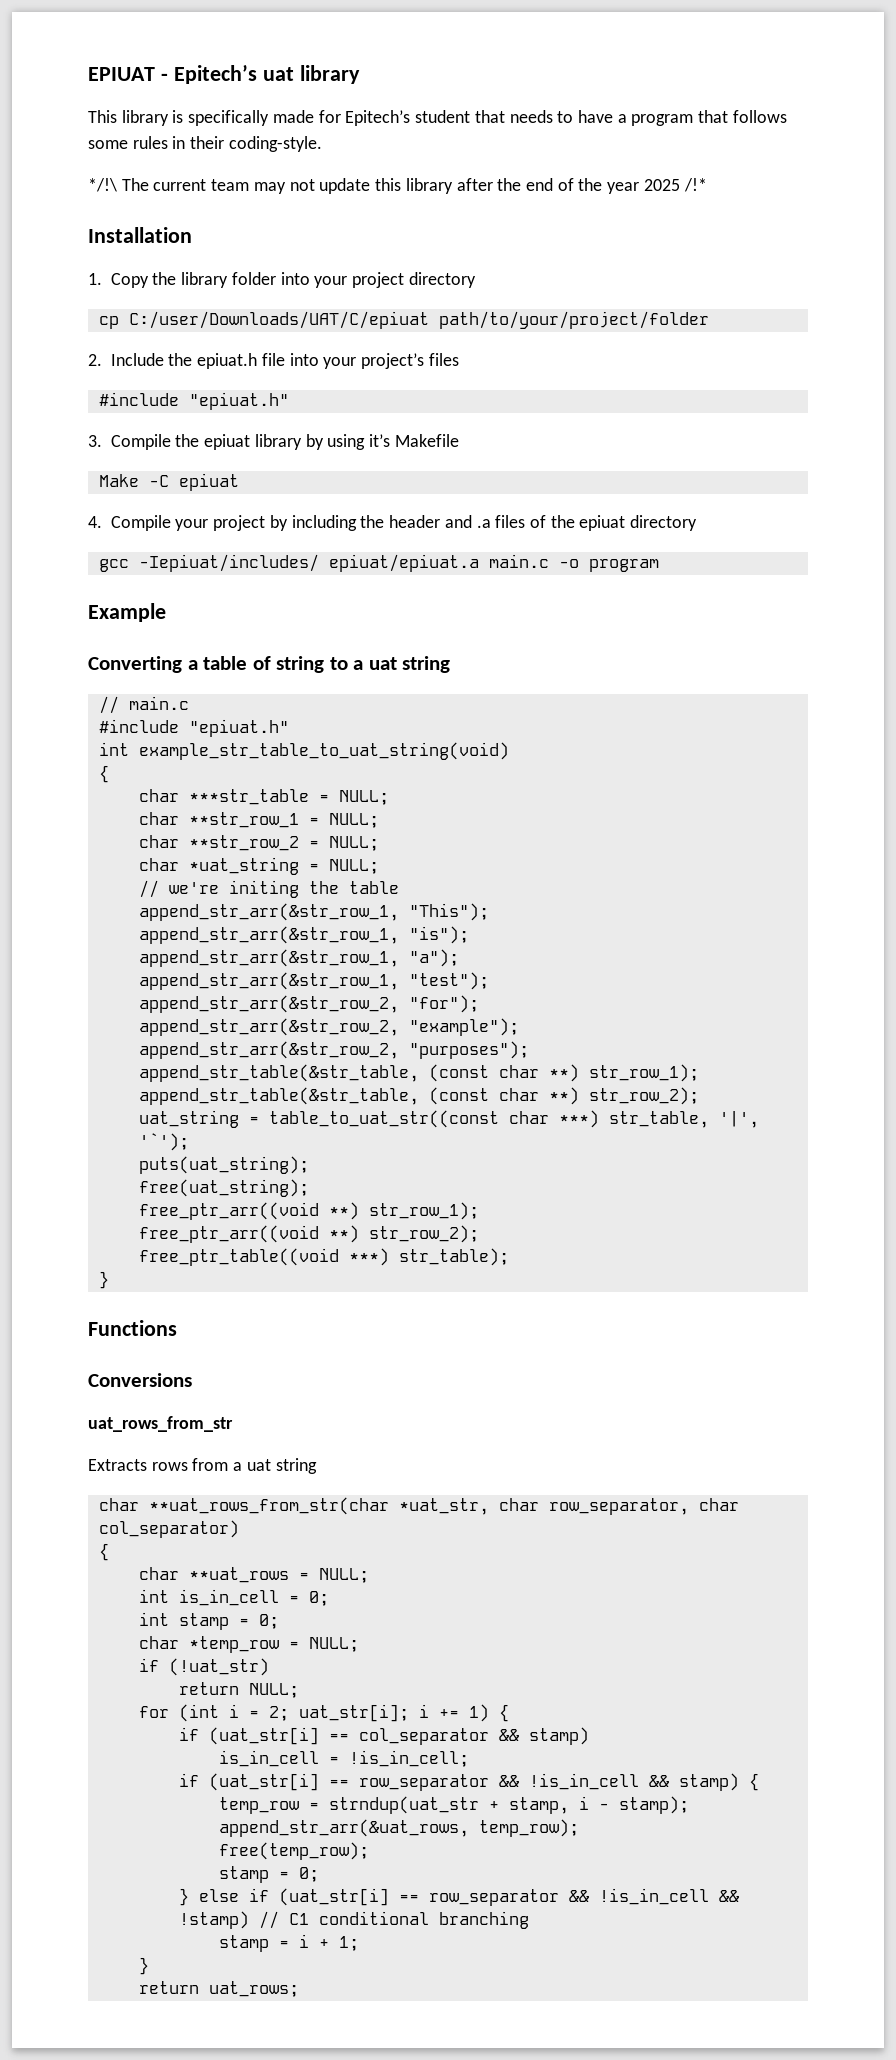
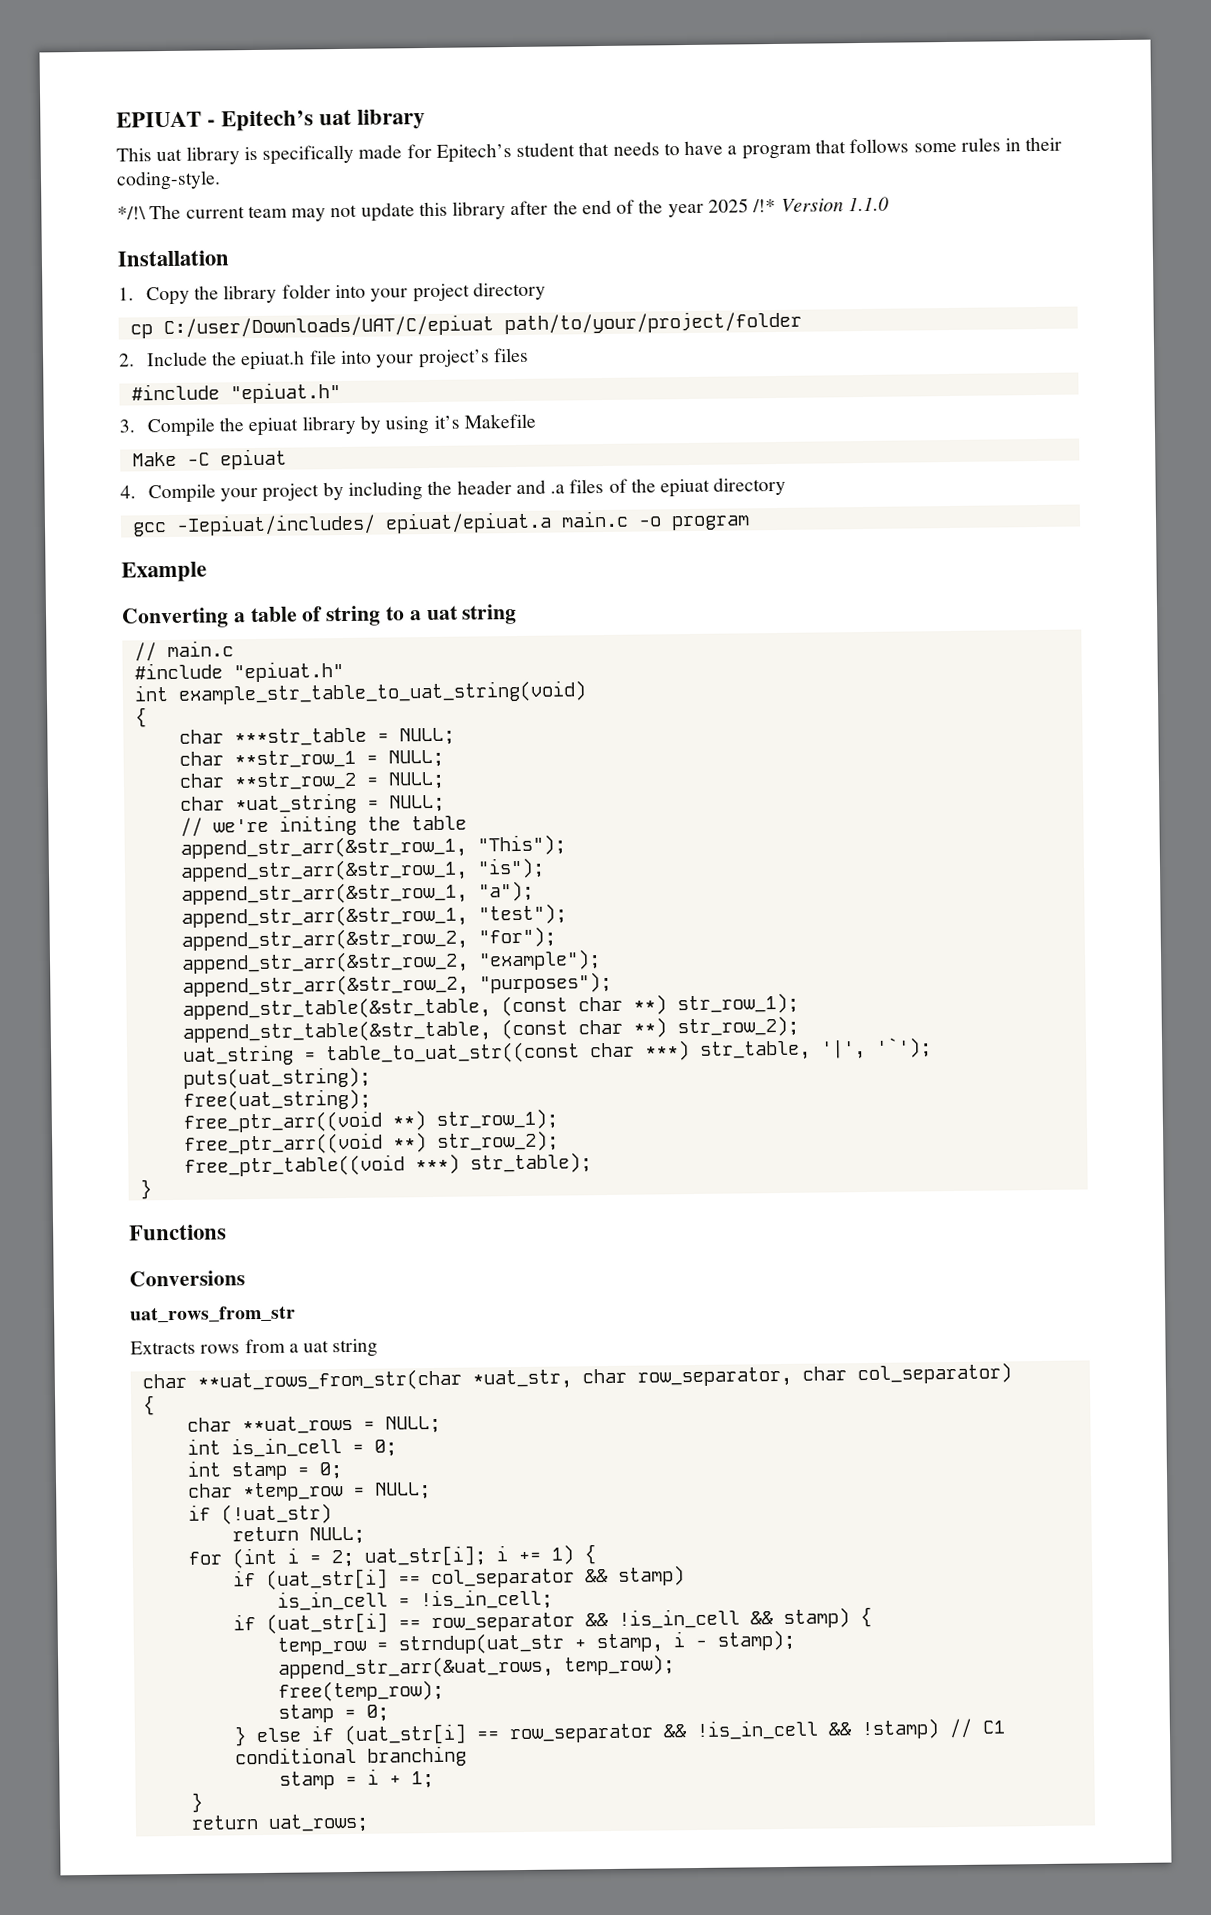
- This library is specifically made for Epitech’s student that needs to have a program that follows some rules in their coding-style.
+ This uat library is specifically made for Epitech’s student that needs to have a program that follows some rules in their coding-style.
- */!\ The current team may not update this library after the end of the year 2025 /!*
+ */!\ The current team may not update this library after the end of the year 2025 /!* Version 1.1.0

